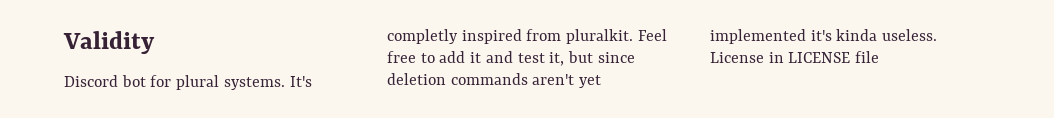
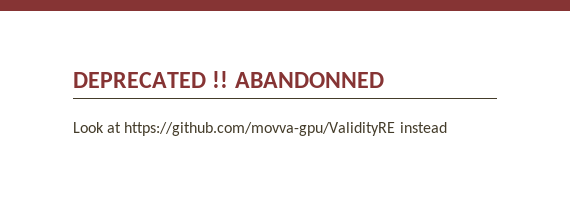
- Validity
- Discord bot for plural systems. It's completly inspired from pluralkit. Feel free to add it and test it, but since deletion commands aren't yet implemented it's kinda useless. License in LICENSE file
+ DEPRECATED !! ABANDONNED
+ Look at https://github.com/movva-gpu/ValidityRE instead

